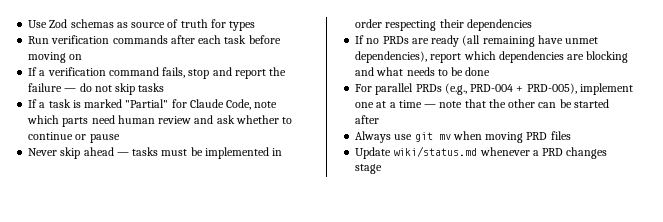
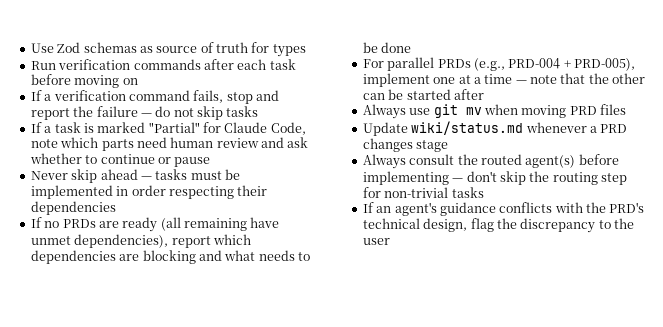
+ Always consult the routed agent(s) before implementing — don't skip the routing step for non-trivial tasks
+ If an agent's guidance conflicts with the PRD's technical design, flag the discrepancy to the user

